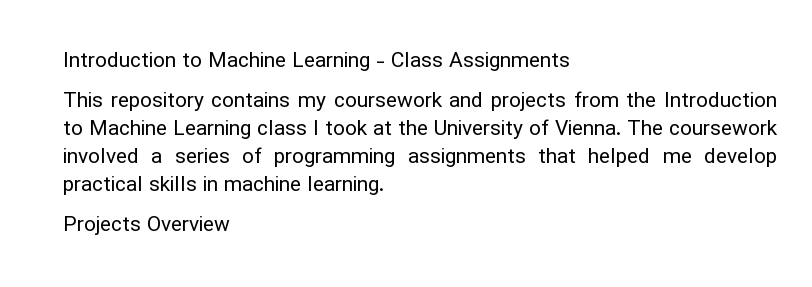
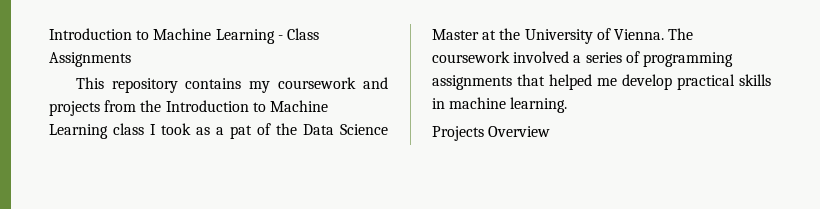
- This repository contains my coursework and projects from the Introduction to Machine Learning class I took at the University of Vienna.
+ This repository contains my coursework and projects from the Introduction to Machine Learning class I took as a pat of the Data Science Master at the University of Vienna.

